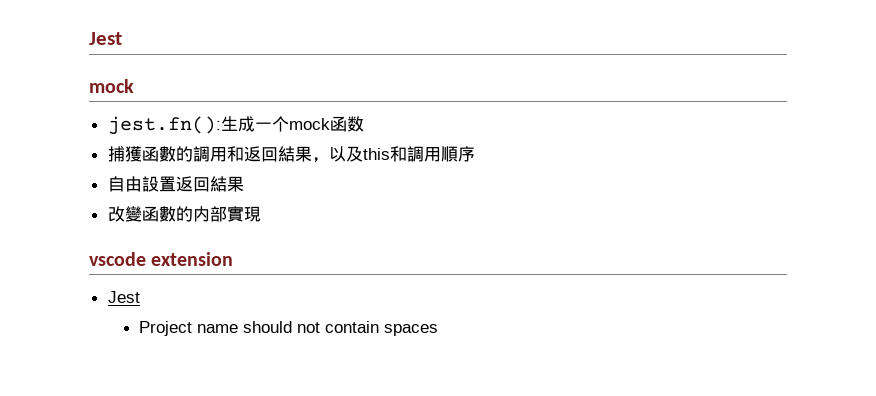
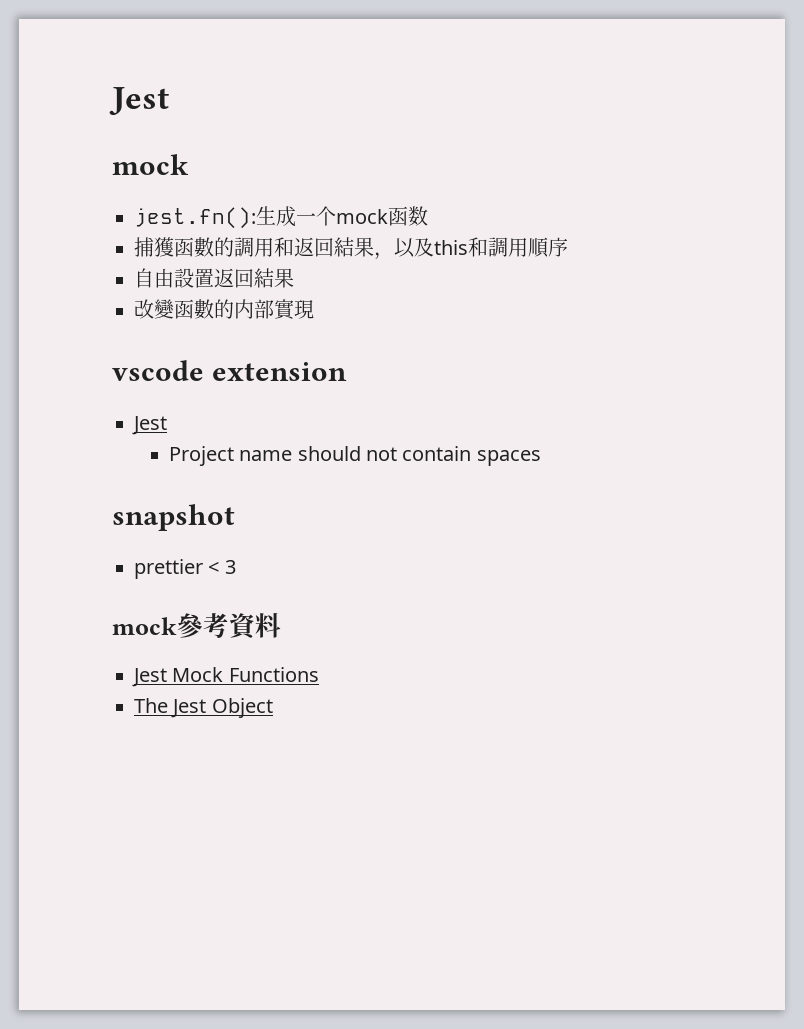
+ snapshot
+ prettier < 3
+ mock參考資料
+ Jest Mock Functions
+ The Jest Object

